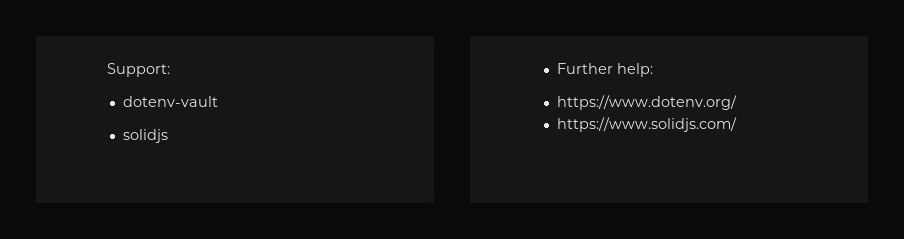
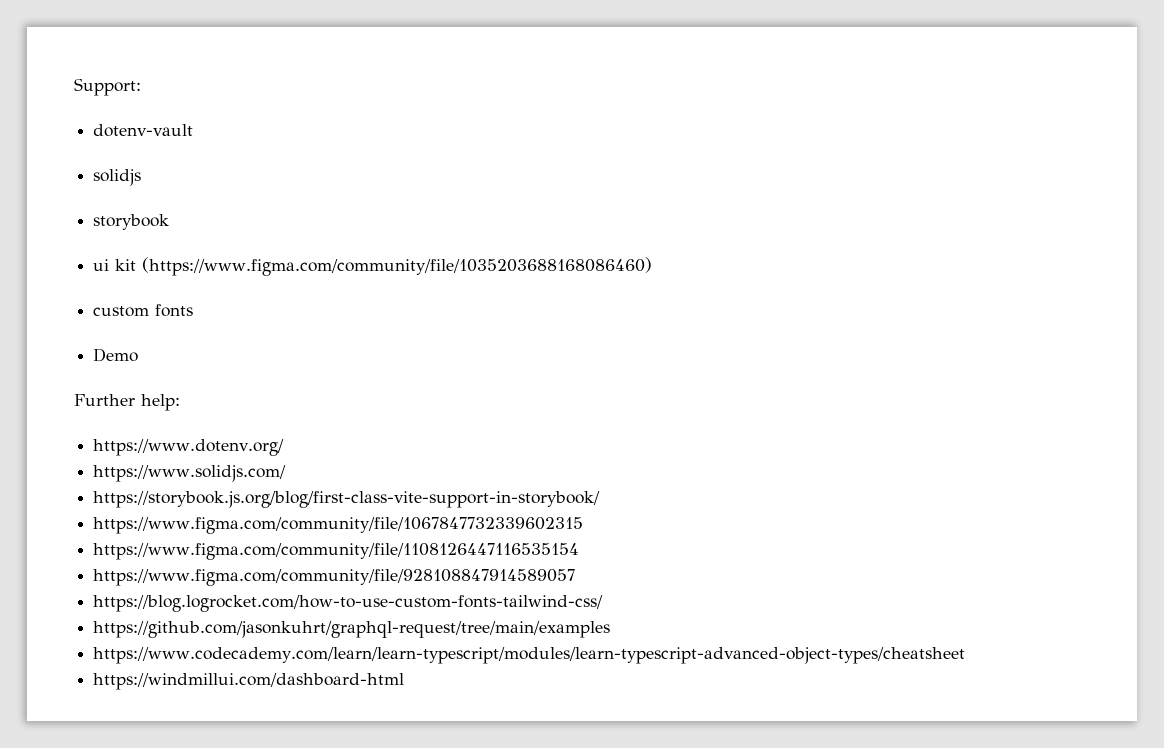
+ storybook
+ ui kit (https://www.figma.com/community/file/1035203688168086460)
+ custom fonts
+ Demo
  Further help:
  https://www.dotenv.org/
  https://www.solidjs.com/
+ https://storybook.js.org/blog/first-class-vite-support-in-storybook/
+ https://www.figma.com/community/file/1067847732339602315
+ https://www.figma.com/community/file/1108126447116535154
+ https://www.figma.com/community/file/928108847914589057
+ https://blog.logrocket.com/how-to-use-custom-fonts-tailwind-css/
+ https://github.com/jasonkuhrt/graphql-request/tree/main/examples
+ https://www.codecademy.com/learn/learn-typescript/modules/learn-typescript-advanced-object-types/cheatsheet
+ https://windmillui.com/dashboard-html

